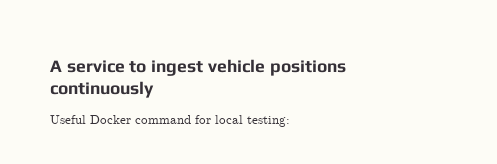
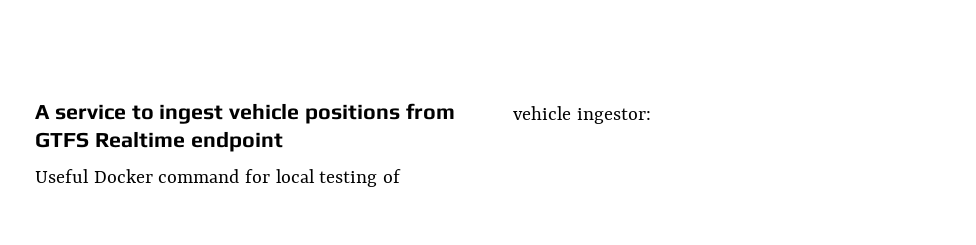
- A service to ingest vehicle positions continuously
+ A service to ingest vehicle positions from GTFS Realtime endpoint
- Useful Docker command for local testing:
+ Useful Docker command for local testing of vehicle ingestor:

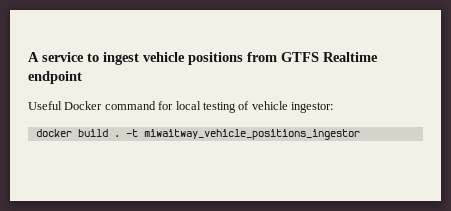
+ docker build . -t miwaitway_vehicle_positions_ingestor

